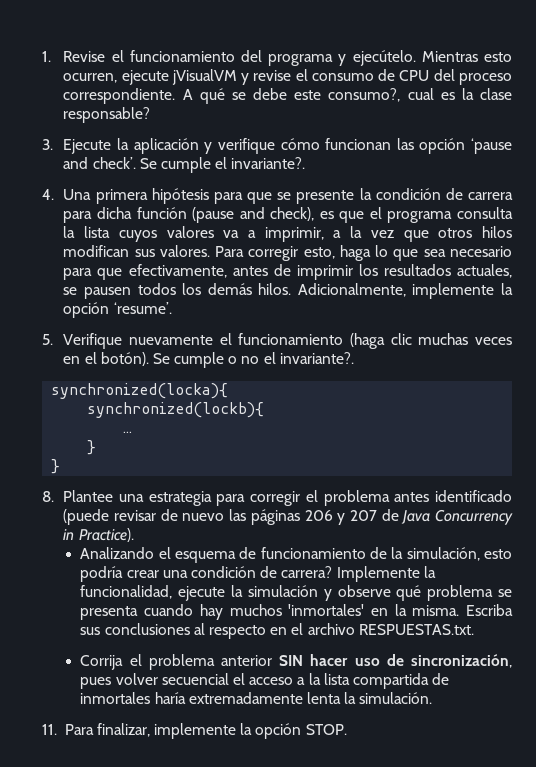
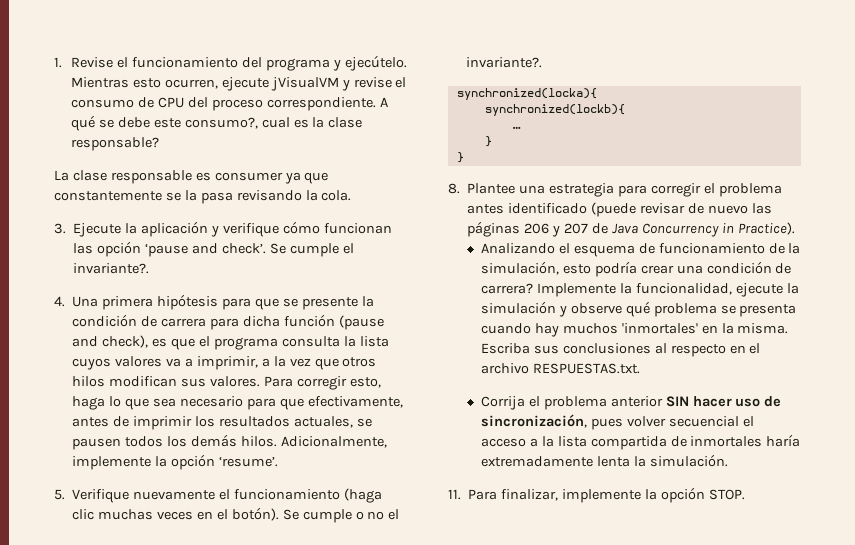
+ La clase responsable es consumer ya que constantemente se la pasa revisando la cola.

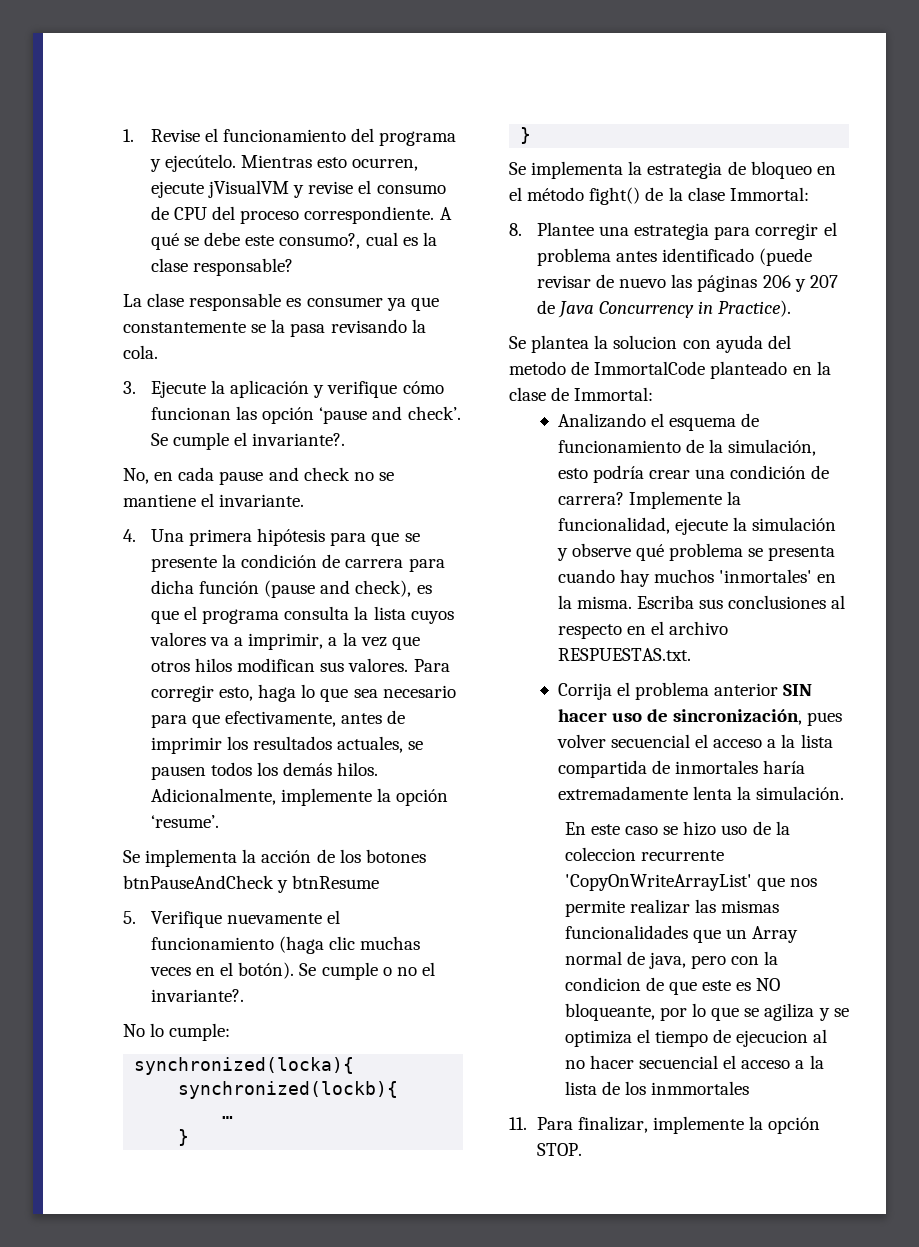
+ No, en cada pause and check no se mantiene el invariante.
+ Se implementa la acción de los botones btnPauseAndCheck y btnResume
+ No lo cumple:
+ Se implementa la estrategia de bloqueo en el método fight() de la clase Immortal:
+ Se plantea la solucion con ayuda del metodo de ImmortalCode planteado en la clase de Immortal:
+ En este caso se hizo uso de la coleccion recurrente 'CopyOnWriteArrayList' que nos permite realizar las mismas funcionalidades que un Array normal de java, pero con la condicion de que este es NO bloqueante, por lo que se agiliza y se optimiza el tiempo de ejecucion al no hacer secuencial el acceso a la lista de los inmmortales

